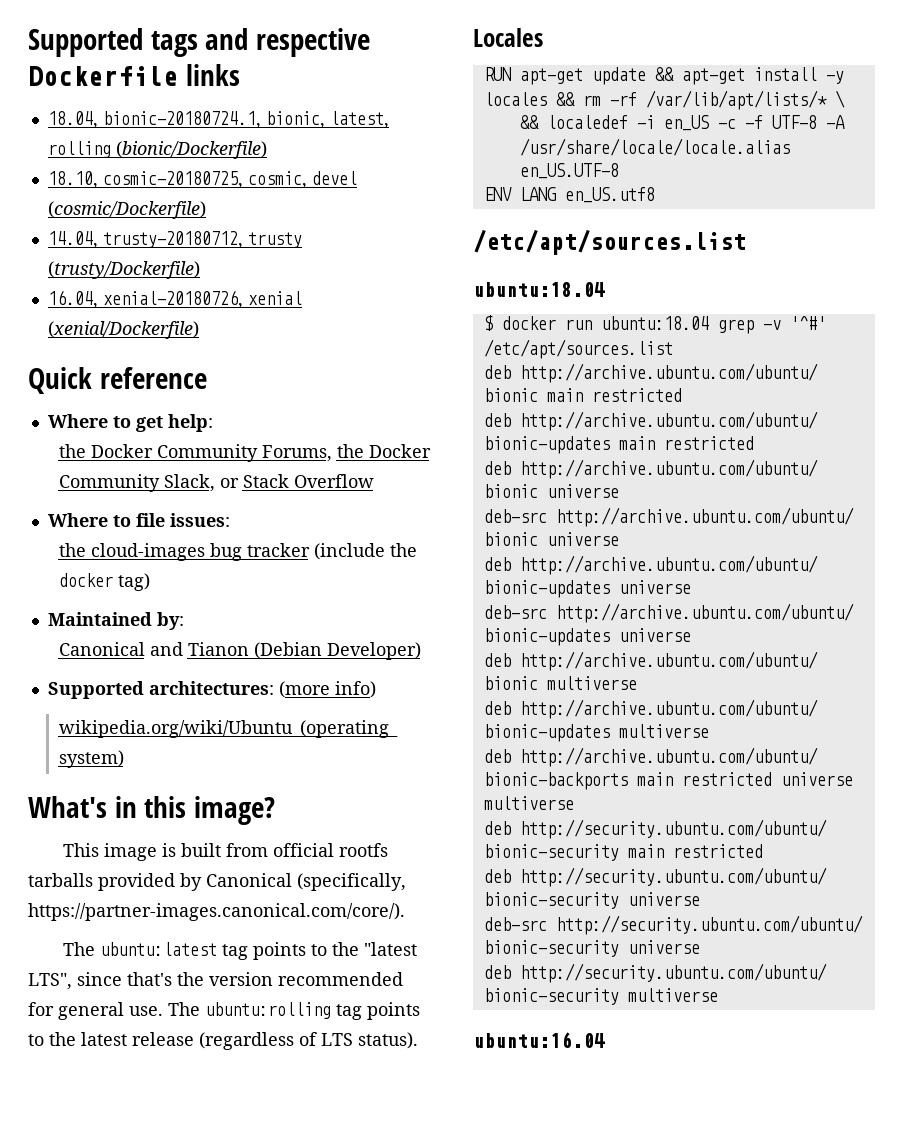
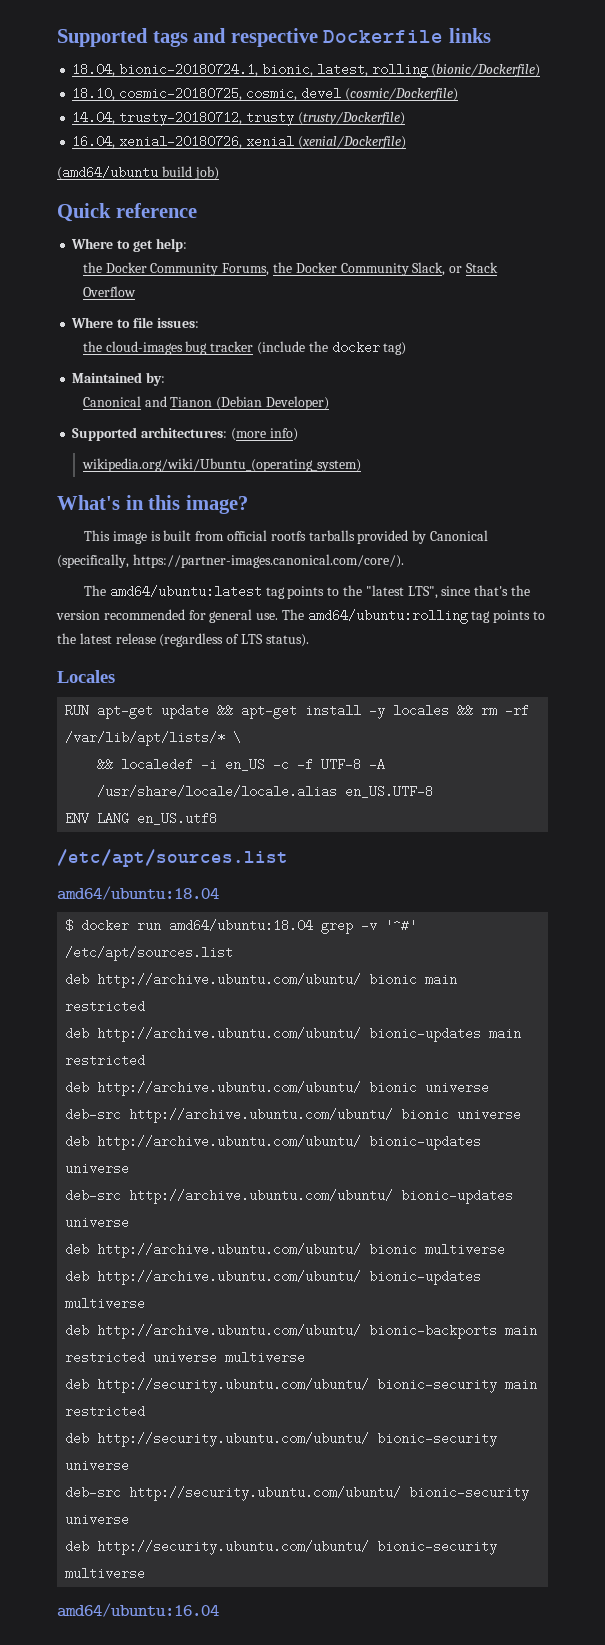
+ (amd64/ubuntu build job)
- The ubuntu:latest tag points to the "latest LTS", since that's the version recommended for general use.
+ The amd64/ubuntu:latest tag points to the "latest LTS", since that's the version recommended for general use.
- The ubuntu:rolling tag points to the latest release (regardless of LTS status).
+ The amd64/ubuntu:rolling tag points to the latest release (regardless of LTS status).
  ENV LANG en_US.utf8
  /etc/apt/sources.list
- ubuntu:18.04
+ amd64/ubuntu:18.04
- $ docker run ubuntu:18.04 grep -v '^#' /etc/apt/sources.list
+ $ docker run amd64/ubuntu:18.04 grep -v '^#' /etc/apt/sources.list
- ubuntu:16.04
+ amd64/ubuntu:16.04

